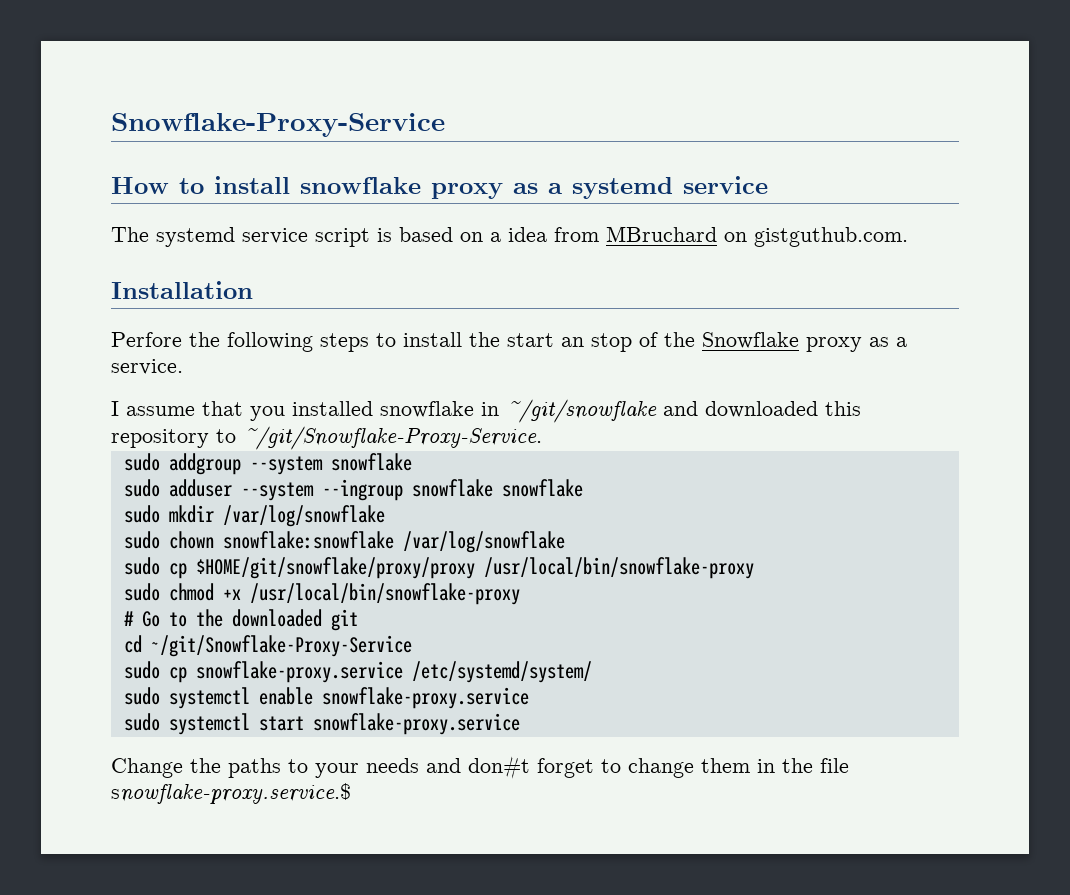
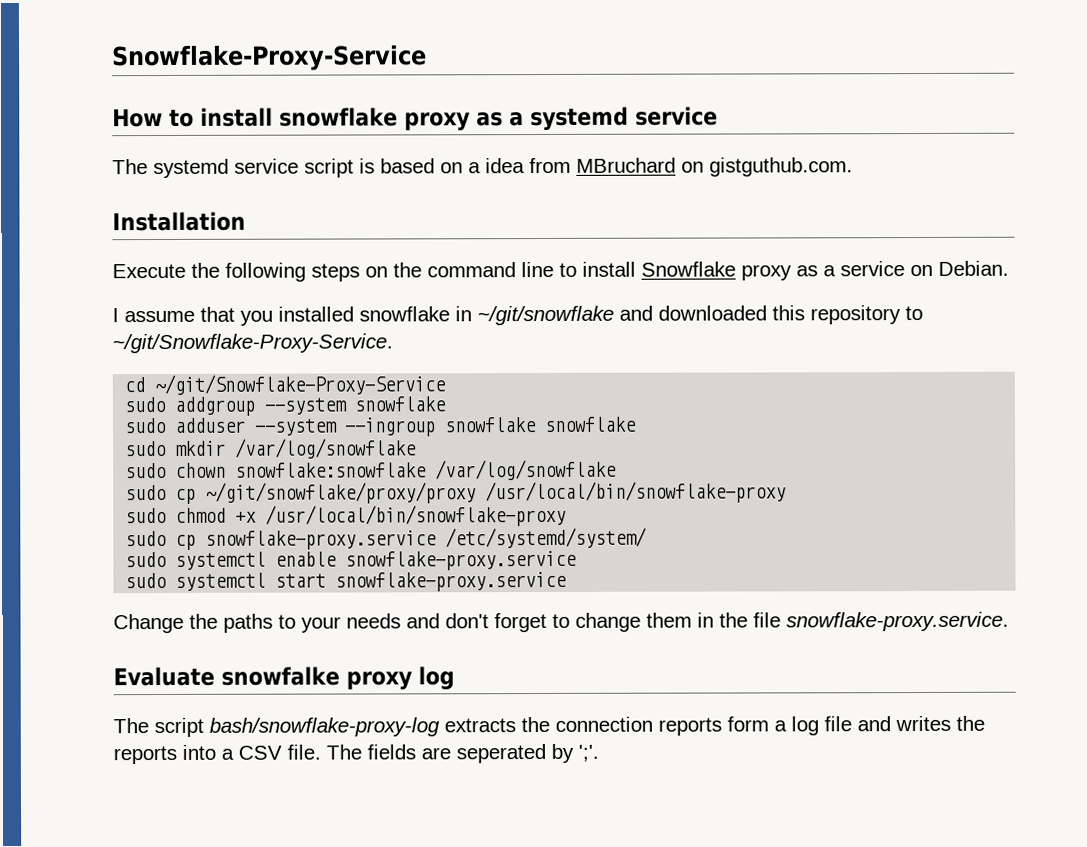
- Perfore the following steps to install the start an stop of the Snowflake proxy as a service.
+ Execute the following steps on the command line to install Snowflake proxy as a service on Debian.
+ cd ~/git/Snowflake-Proxy-Service
- sudo cp $HOME/git/snowflake/proxy/proxy /usr/local/bin/snowflake-proxy
+ sudo cp ~/git/snowflake/proxy/proxy /usr/local/bin/snowflake-proxy
- # Go to the downloaded git
- cd ~/git/Snowflake-Proxy-Service
- Change the paths to your needs and don#t forget to change them in the file snowflake-proxy.service.$
+ Change the paths to your needs and don't forget to change them in the file snowflake-proxy.service.
+ Evaluate snowfalke proxy log
+ The script bash/snowflake-proxy-log extracts the connection reports form a log file and writes the reports into a CSV file. The fields are seperated by ';'.

